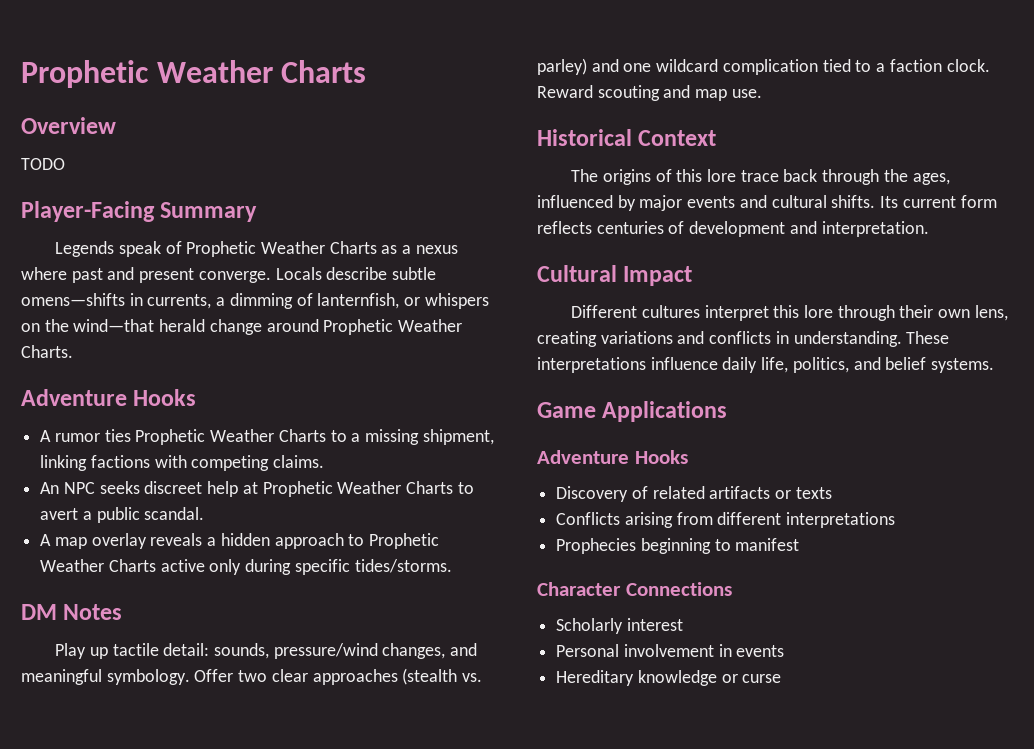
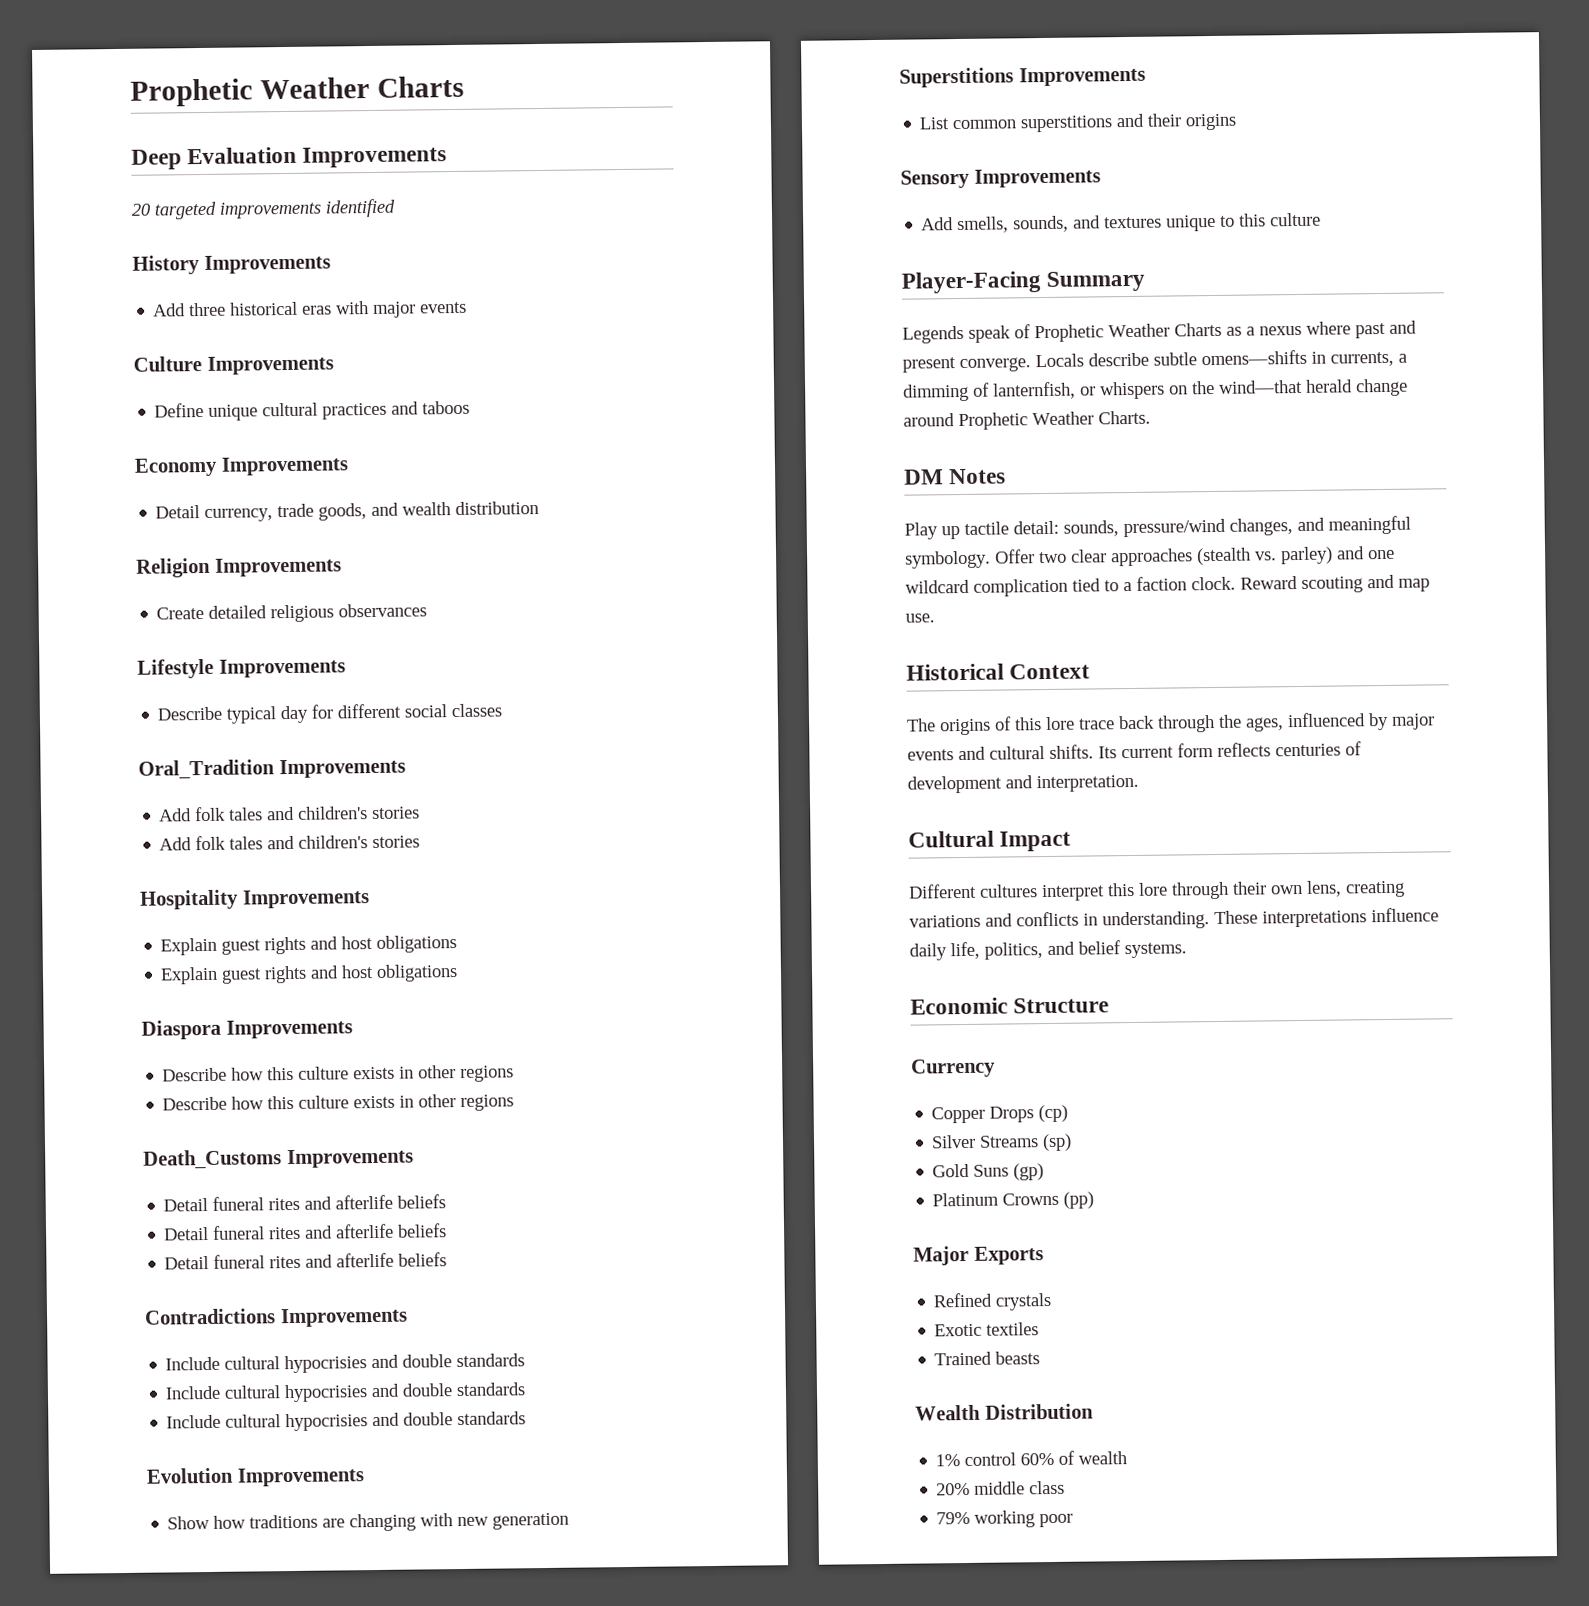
- Overview
- TODO
+ Deep Evaluation Improvements
+ 20 targeted improvements identified
+ History Improvements
+ Add three historical eras with major events
+ Culture Improvements
+ Define unique cultural practices and taboos
+ Economy Improvements
+ Detail currency, trade goods, and wealth distribution
+ Religion Improvements
+ Create detailed religious observances
+ Lifestyle Improvements
+ Describe typical day for different social classes
+ Oral_Tradition Improvements
+ Add folk tales and children's stories
+ Add folk tales and children's stories
+ Hospitality Improvements
+ Explain guest rights and host obligations
+ Explain guest rights and host obligations
+ Diaspora Improvements
+ Describe how this culture exists in other regions
+ Describe how this culture exists in other regions
+ Death_Customs Improvements
+ Detail funeral rites and afterlife beliefs
+ Detail funeral rites and afterlife beliefs
+ Detail funeral rites and afterlife beliefs
+ Contradictions Improvements
+ Include cultural hypocrisies and double standards
+ Include cultural hypocrisies and double standards
+ Include cultural hypocrisies and double standards
+ Evolution Improvements
+ Show how traditions are changing with new generation
+ Superstitions Improvements
+ List common superstitions and their origins
+ Sensory Improvements
+ Add smells, sounds, and textures unique to this culture
  Locals describe subtle omens—shifts in currents, a dimming of lanternfish, or whispers on the wind—that herald change around Prophetic Weather Charts.
- Adventure Hooks
- A rumor ties Prophetic Weather Charts to a missing shipment, linking factions with competing claims.
- An NPC seeks discreet help at Prophetic Weather Charts to avert a public scandal.
- A map overlay reveals a hidden approach to Prophetic Weather Charts active only during specific tides/storms.
- Game Applications
- Adventure Hooks
- Discovery of related artifacts or texts
- Conflicts arising from different interpretations
- Prophecies beginning to manifest
- Character Connections
- Scholarly interest
- Personal involvement in events
- Hereditary knowledge or curse
+ Economic Structure
+ Currency
+ Copper Drops (cp)
+ Silver Streams (sp)
+ Gold Suns (gp)
+ Platinum Crowns (pp)
+ Major Exports
+ Refined crystals
+ Exotic textiles
+ Trained beasts
+ Wealth Distribution
+ 1% control 60% of wealth
+ 20% middle class
+ 79% working poor

